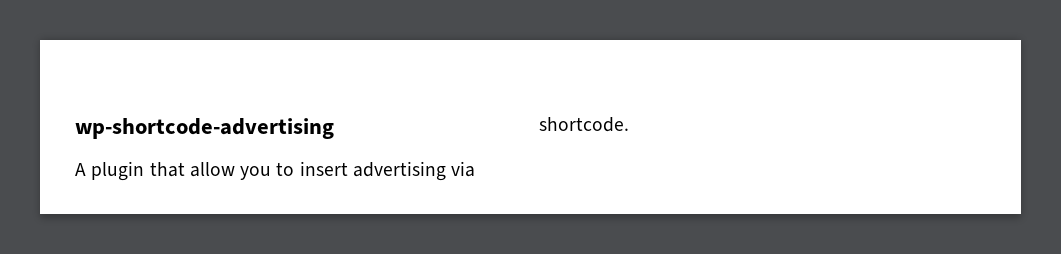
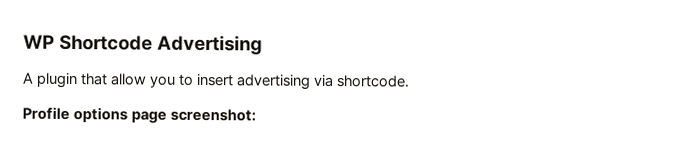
- wp-shortcode-advertising
+ WP Shortcode Advertising
+ Profile options page screenshot:

